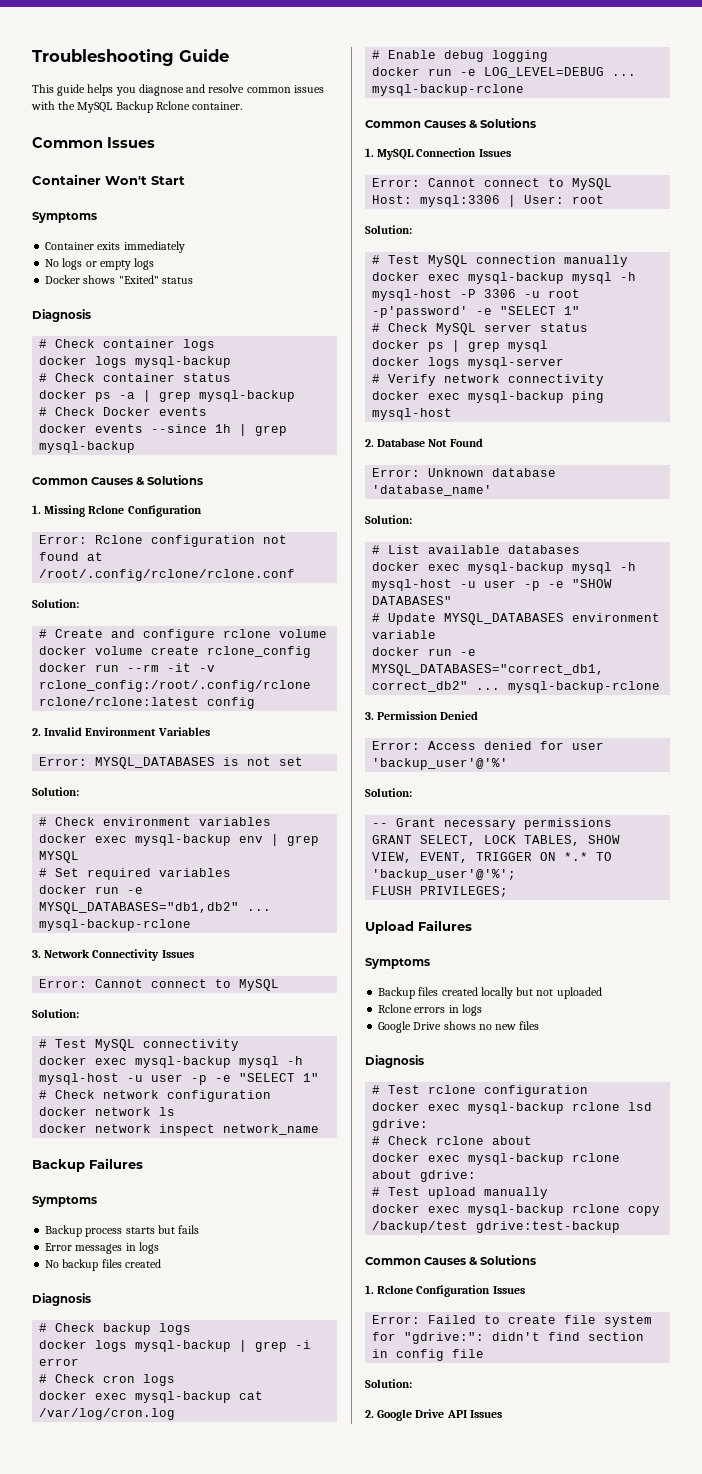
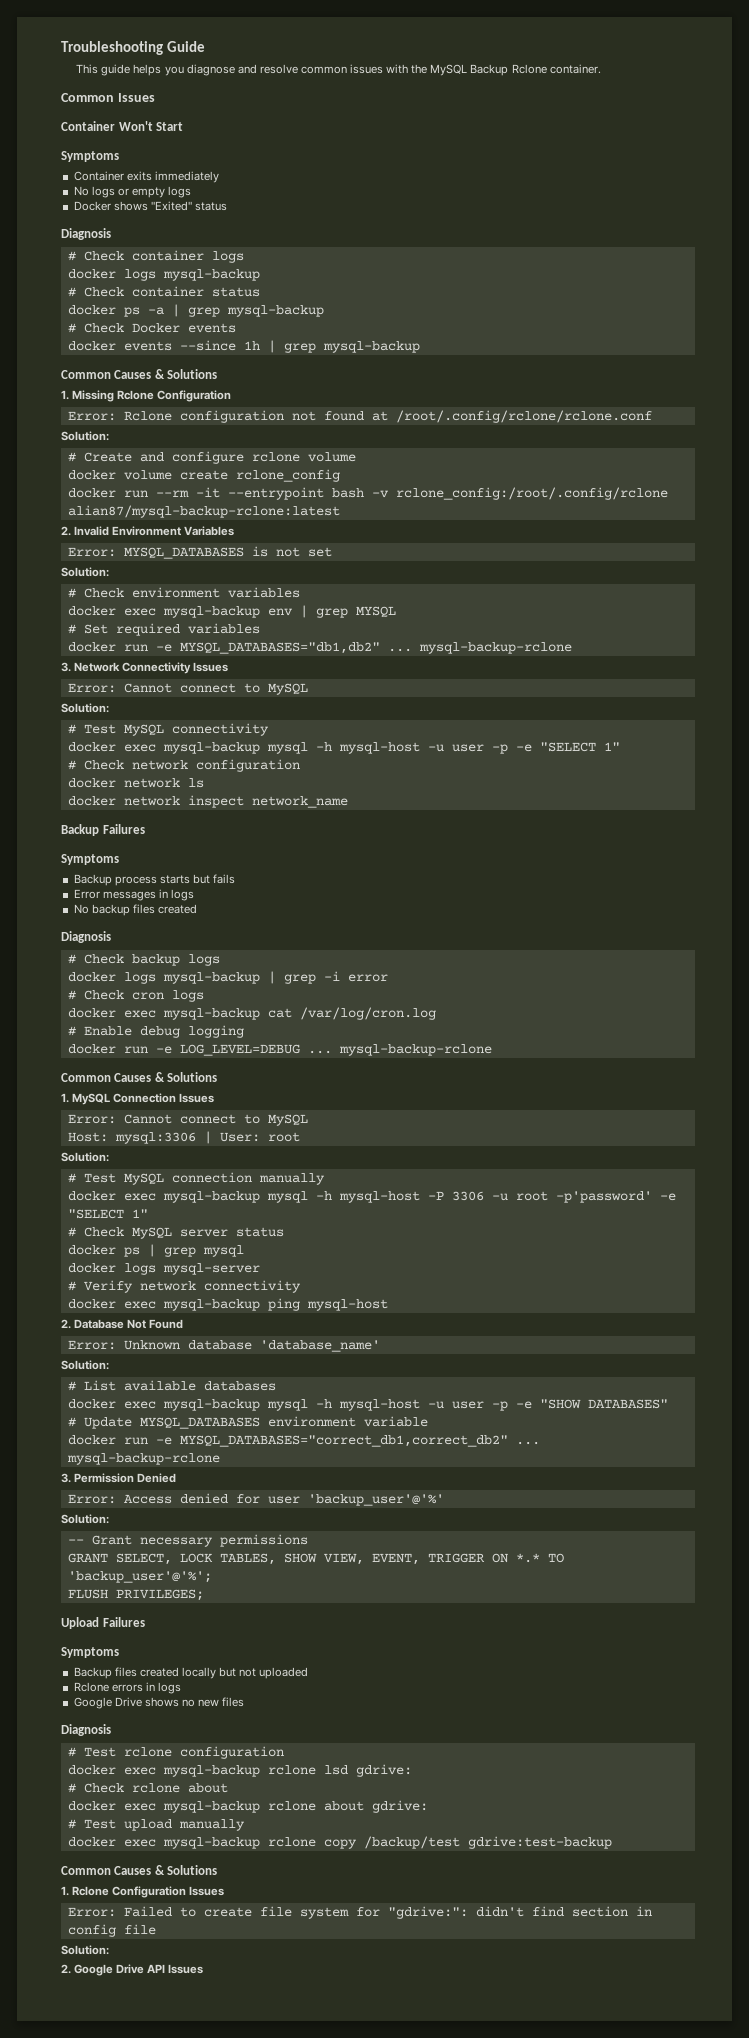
- docker run --rm -it -v rclone_config:/root/.config/rclone rclone/rclone:latest config
+ docker run --rm -it --entrypoint bash -v rclone_config:/root/.config/rclone alian87/mysql-backup-rclone:latest

